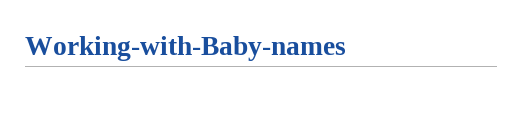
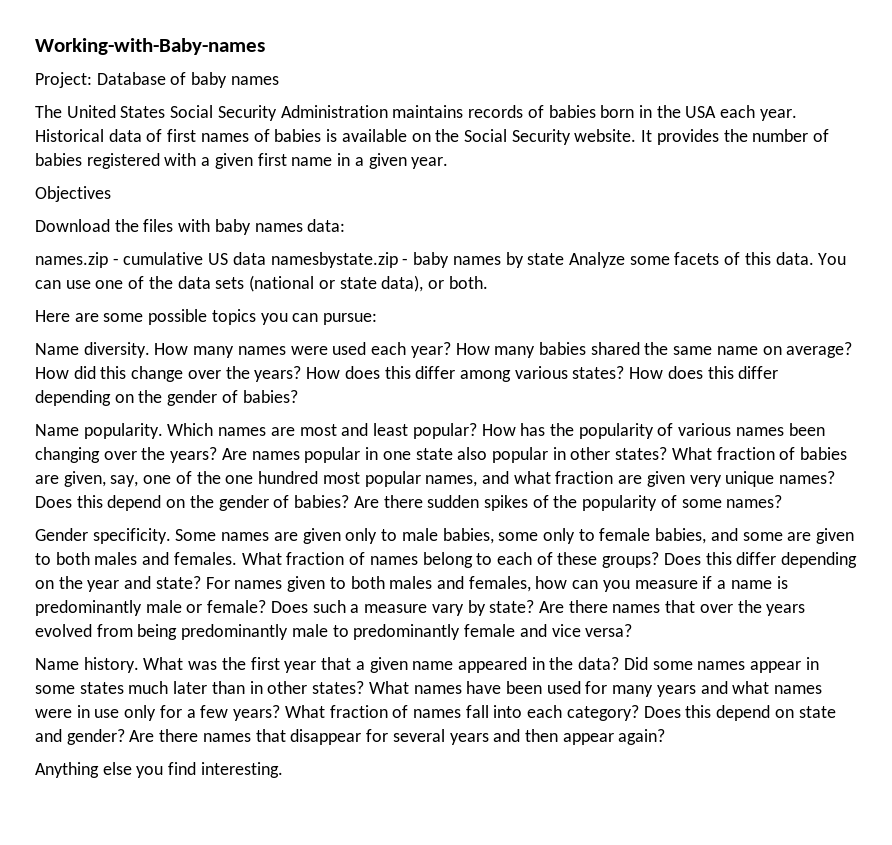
+ Project: Database of baby names
+ The United States Social Security Administration maintains records of babies born in the USA each year. Historical data of first names of babies is available on the Social Security website. It provides the number of babies registered with a given first name in a given year.
+ Objectives
+ Download the files with baby names data:
+ names.zip - cumulative US data namesbystate.zip - baby names by state Analyze some facets of this data. You can use one of the data sets (national or state data), or both.
+ Here are some possible topics you can pursue:
+ Name diversity. How many names were used each year? How many babies shared the same name on average? How did this change over the years? How does this differ among various states? How does this differ depending on the gender of babies?
+ Name popularity. Which names are most and least popular? How has the popularity of various names been changing over the years? Are names popular in one state also popular in other states? What fraction of babies are given, say, one of the one hundred most popular names, and what fraction are given very unique names? Does this depend on the gender of babies? Are there sudden spikes of the popularity of some names?
+ Gender specificity. Some names are given only to male babies, some only to female babies, and some are given to both males and females. What fraction of names belong to each of these groups? Does this differ depending on the year and state? For names given to both males and females, how can you measure if a name is predominantly male or female? Does such a measure vary by state? Are there names that over the years evolved from being predominantly male to predominantly female and vice versa?
+ Name history. What was the first year that a given name appeared in the data? Did some names appear in some states much later than in other states? What names have been used for many years and what names were in use only for a few years? What fraction of names fall into each category? Does this depend on state and gender? Are there names that disappear for several years and then appear again?
+ Anything else you find interesting.

